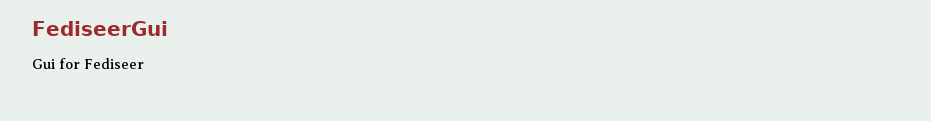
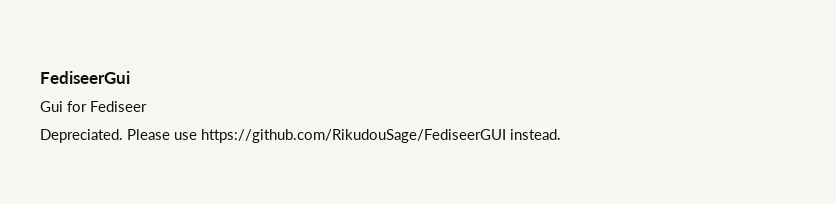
+ Depreciated. Please use https://github.com/RikudouSage/FediseerGUI instead.

